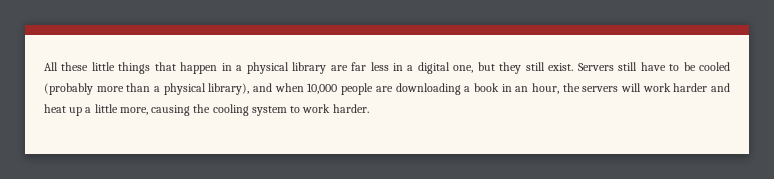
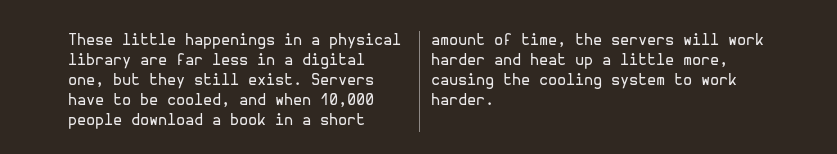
- All these little things that happen in a physical library are far less in a digital one, but they still exist.
+ These little happenings in a physical library are far less in a digital one, but they still exist.
- Servers still have to be cooled (probably more than a physical library), and when 10,000 people are downloading a book in an hour, the servers will work harder and heat up a little more, causing the cooling system to work harder.
+ Servers have to be cooled, and when 10,000 people download a book in a short amount of time, the servers will work harder and heat up a little more, causing the cooling system to work harder.

